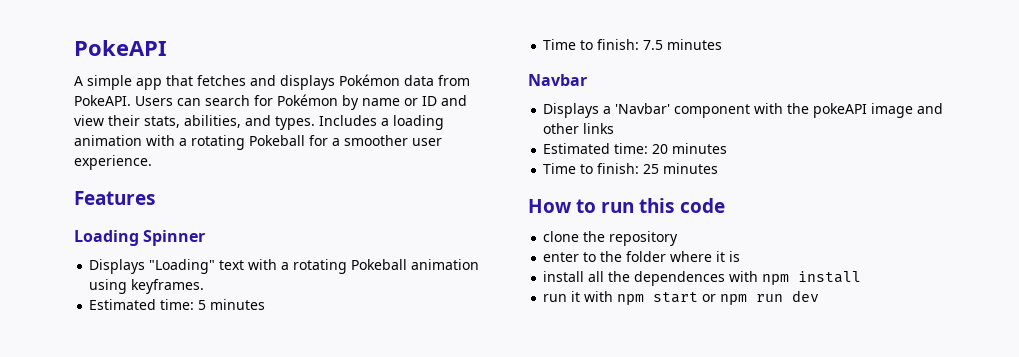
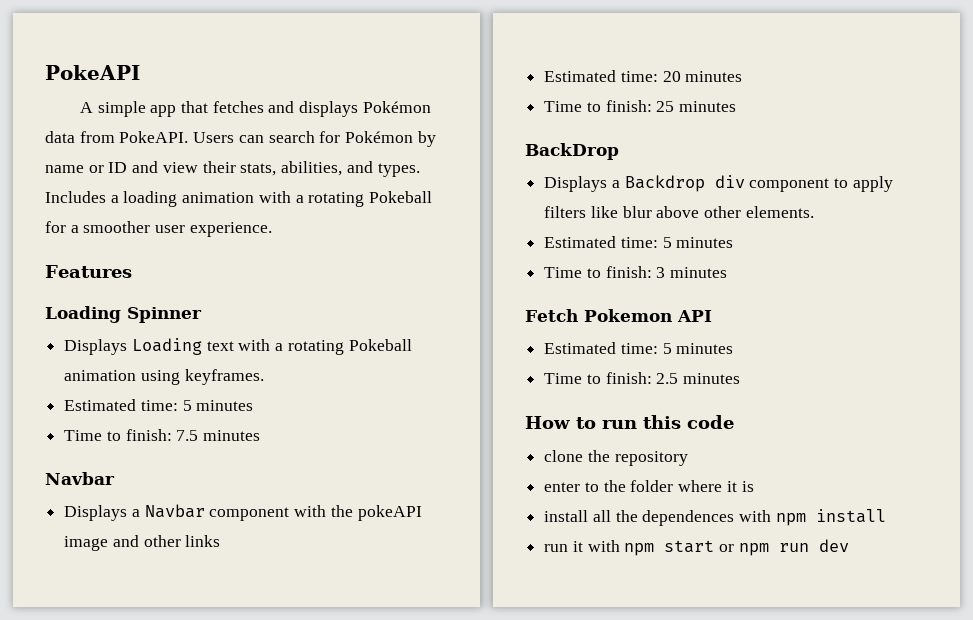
- Displays "Loading" text with a rotating Pokeball animation using keyframes.
+ Displays Loading text with a rotating Pokeball animation using keyframes.
- Displays a 'Navbar' component with the pokeAPI image and other links
+ Displays a Navbar component with the pokeAPI image and other links
+ BackDrop
+ Displays a Backdrop div component to apply filters like blur above other elements.
+ Estimated time: 5 minutes
+ Time to finish: 3 minutes
+ Fetch Pokemon API
+ Estimated time: 5 minutes
+ Time to finish: 2.5 minutes

